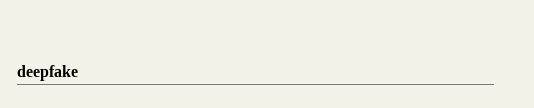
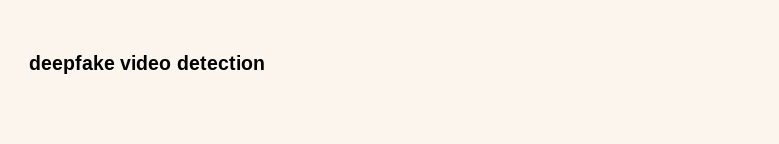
- deepfake
+ deepfake video detection

